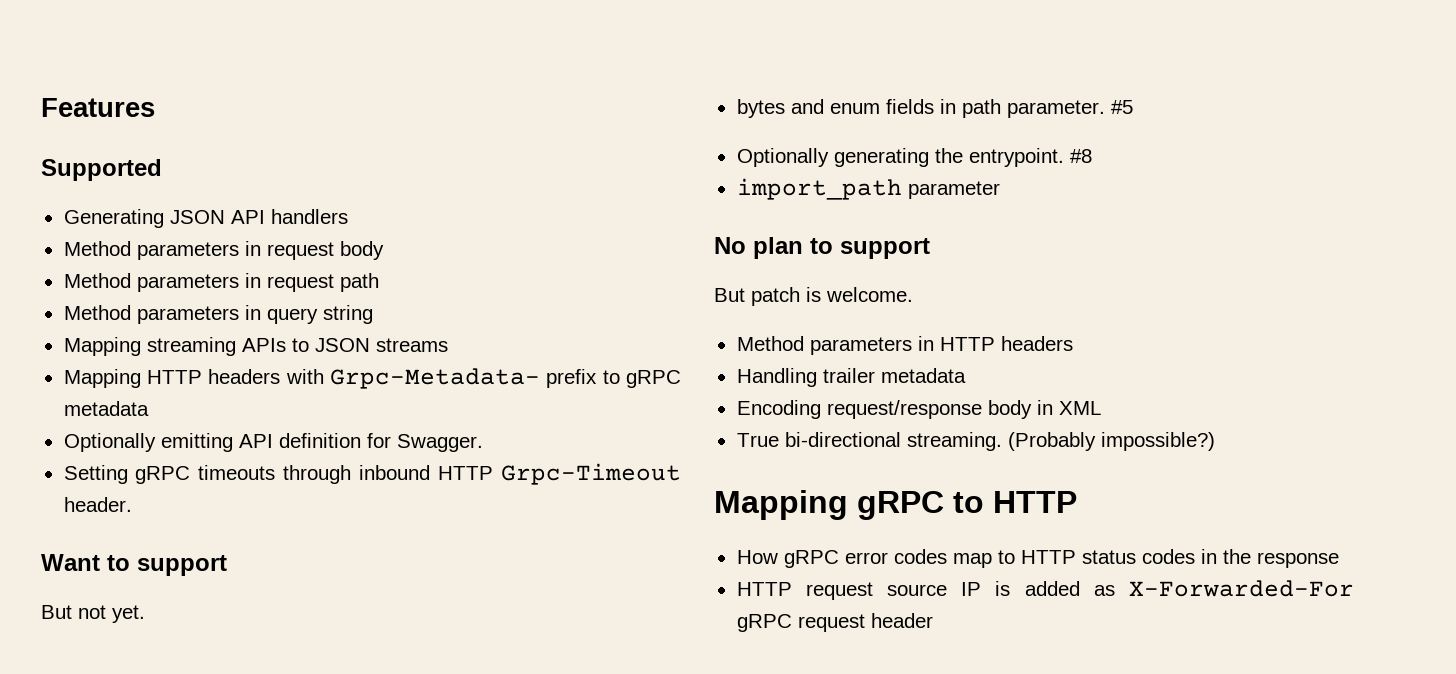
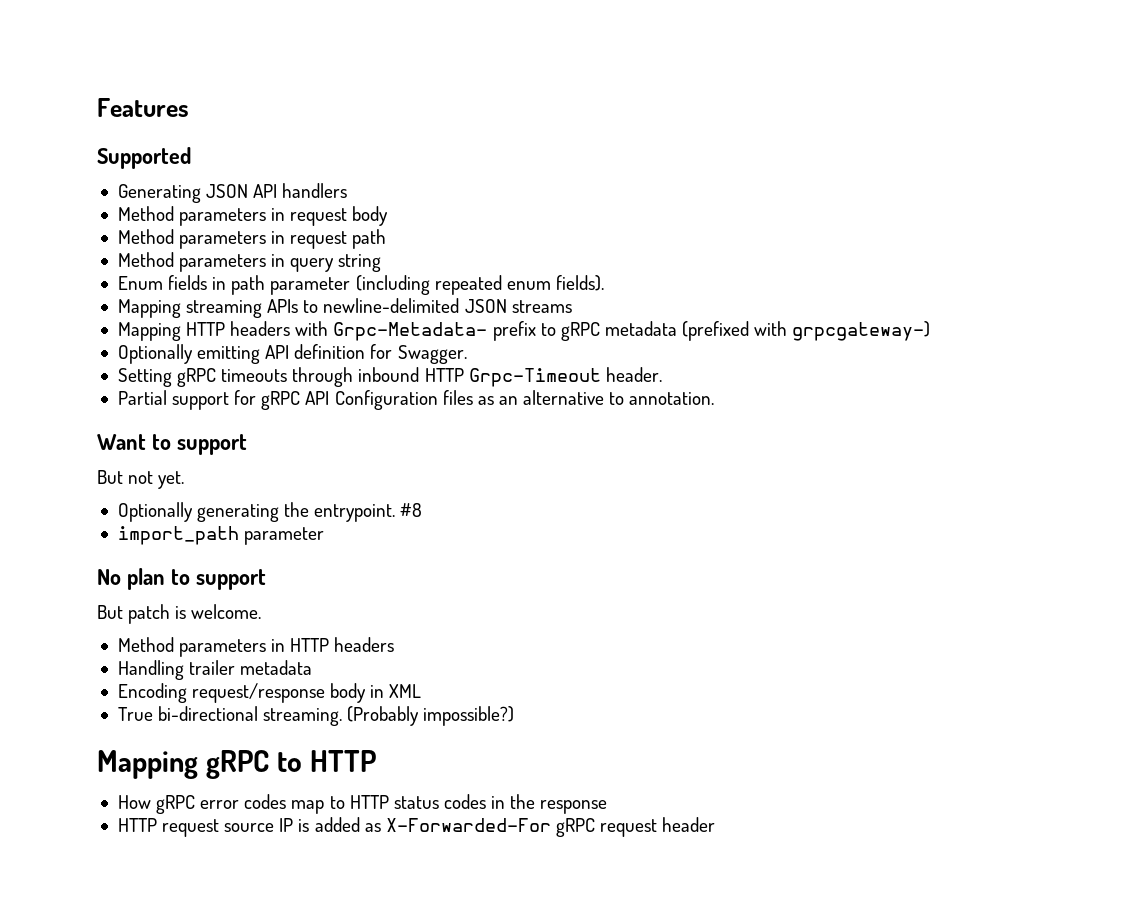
+ Enum fields in path parameter (including repeated enum fields).
- Mapping streaming APIs to JSON streams
+ Mapping streaming APIs to newline-delimited JSON streams
- Mapping HTTP headers with Grpc-Metadata- prefix to gRPC metadata
+ Mapping HTTP headers with Grpc-Metadata- prefix to gRPC metadata (prefixed with grpcgateway-)
+ Partial support for gRPC API Configuration files as an alternative to annotation.
- bytes and enum fields in path parameter. #5

